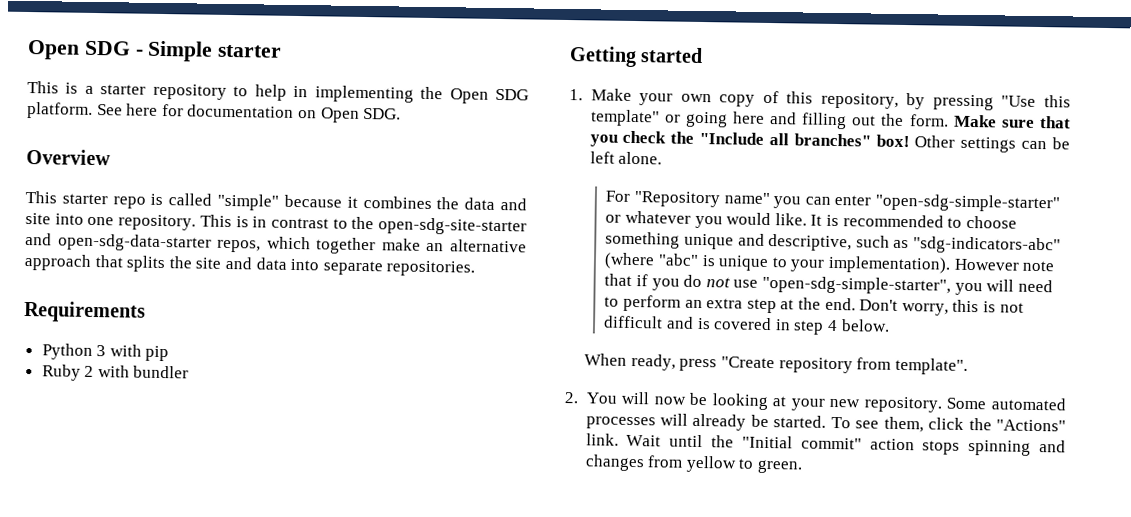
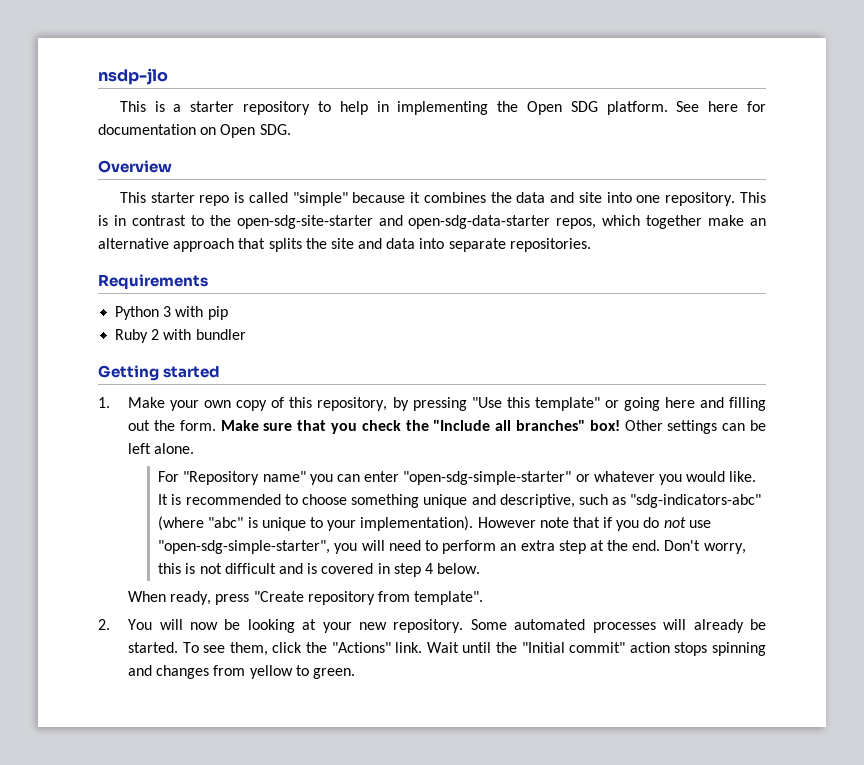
- Open SDG - Simple starter
+ nsdp-jlo

